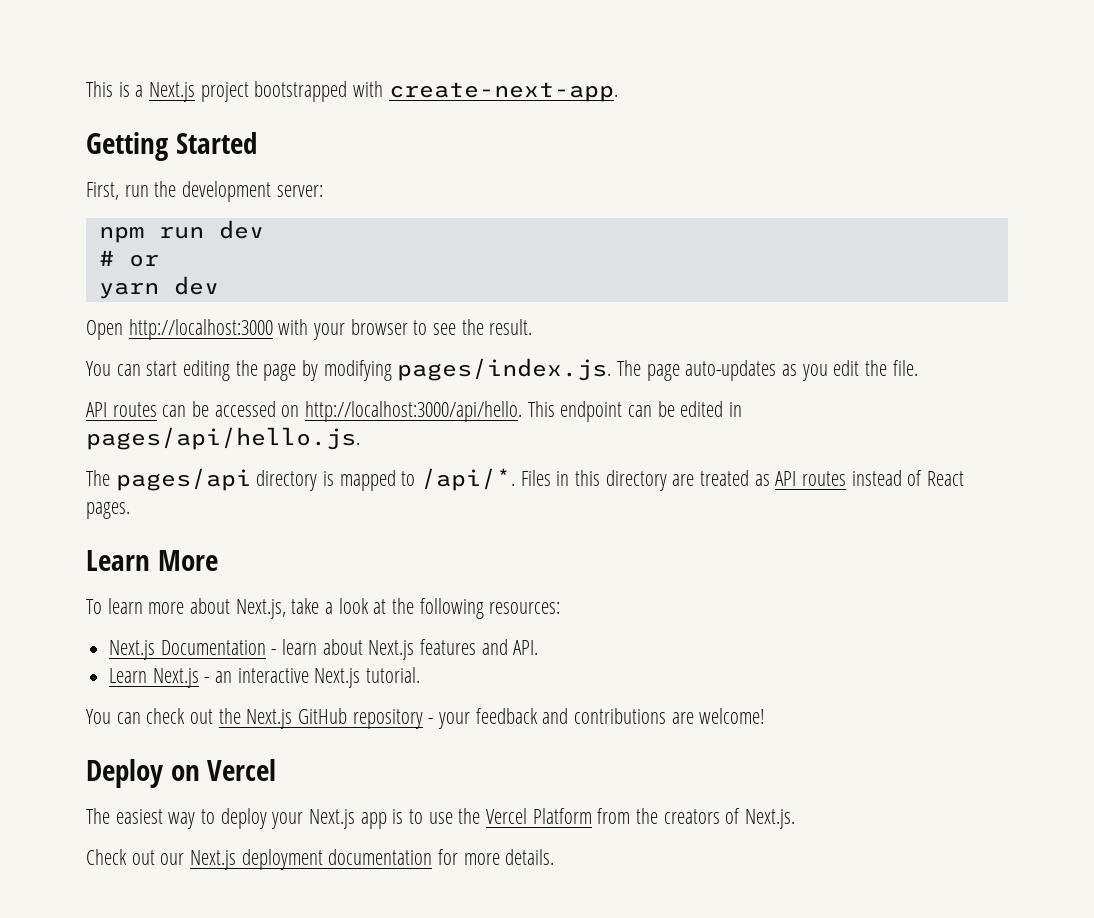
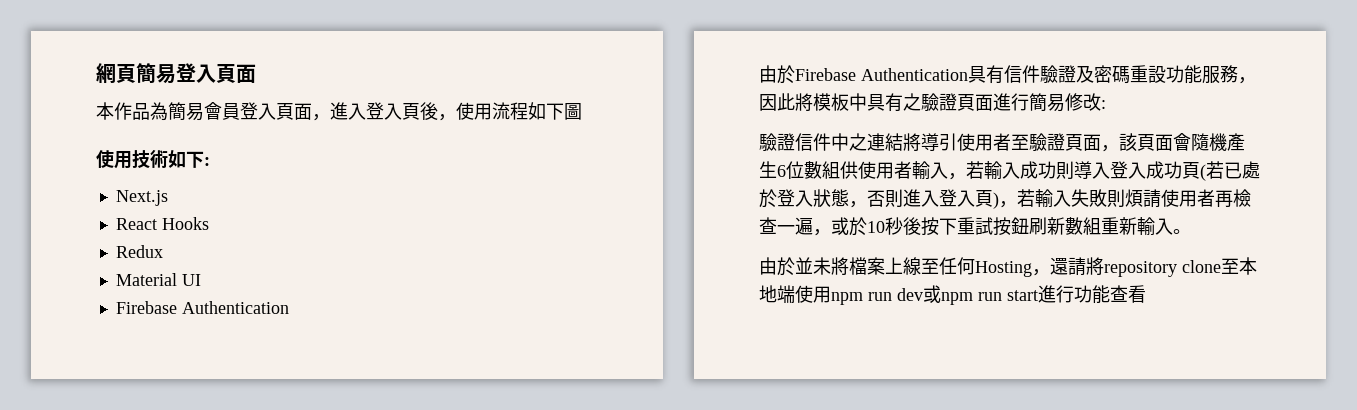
- This is a Next.js project bootstrapped with create-next-app.
- Getting Started
- First, run the development server:
- npm run dev
- # or
- yarn dev
- Open http://localhost:3000 with your browser to see the result.
- You can start editing the page by modifying pages/index.js. The page auto-updates as you edit the file.
- API routes can be accessed on http://localhost:3000/api/hello. This endpoint can be edited in pages/api/hello.js.
- The pages/api directory is mapped to /api/*. Files in this directory are treated as API routes instead of React pages.
- Learn More
- To learn more about Next.js, take a look at the following resources:
- Next.js Documentation - learn about Next.js features and API.
- Learn Next.js - an interactive Next.js tutorial.
- You can check out the Next.js GitHub repository - your feedback and contributions are welcome!
- Deploy on Vercel
- The easiest way to deploy your Next.js app is to use the Vercel Platform from the creators of Next.js.
- Check out our Next.js deployment documentation for more details.
+ 網頁簡易登入頁面
+ 本作品為簡易會員登入頁面，進入登入頁後，使用流程如下圖
+ 使用技術如下:
+ Next.js
+ React Hooks
+ Redux
+ Material UI
+ Firebase Authentication
+ 由於Firebase Authentication具有信件驗證及密碼重設功能服務，因此將模板中具有之驗證頁面進行簡易修改:
+ 驗證信件中之連結將導引使用者至驗證頁面，該頁面會隨機產生6位數組供使用者輸入，若輸入成功則導入登入成功頁(若已處於登入狀態，否則進入登入頁)，若輸入失敗則煩請使用者再檢查一遍，或於10秒後按下重試按鈕刷新數組重新輸入。
+ 由於並未將檔案上線至任何Hosting，還請將repository clone至本地端使用npm run dev或npm run start進行功能查看

